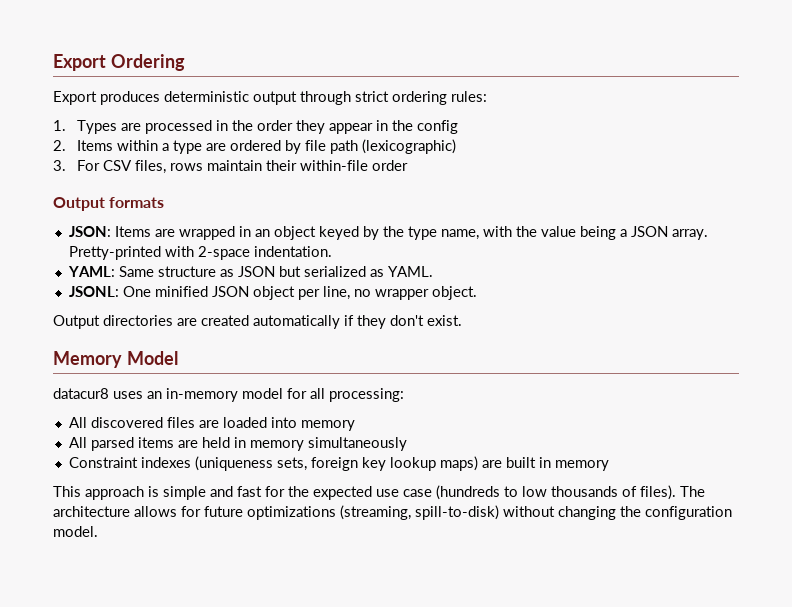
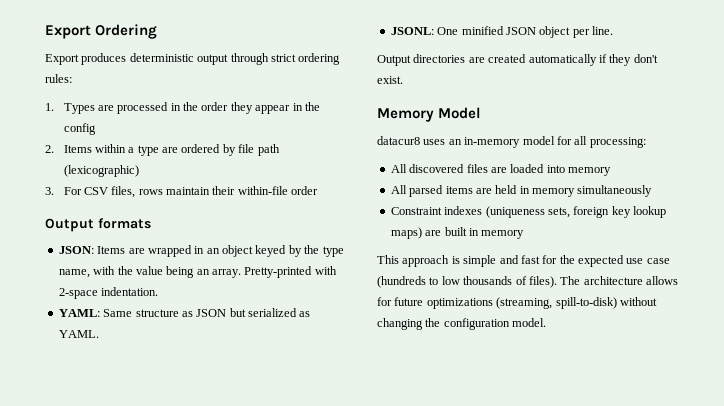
- JSON: Items are wrapped in an object keyed by the type name, with the value being a JSON array.
+ JSON: Items are wrapped in an object keyed by the type name, with the value being an array.
- JSONL: One minified JSON object per line, no wrapper object.
+ JSONL: One minified JSON object per line.

